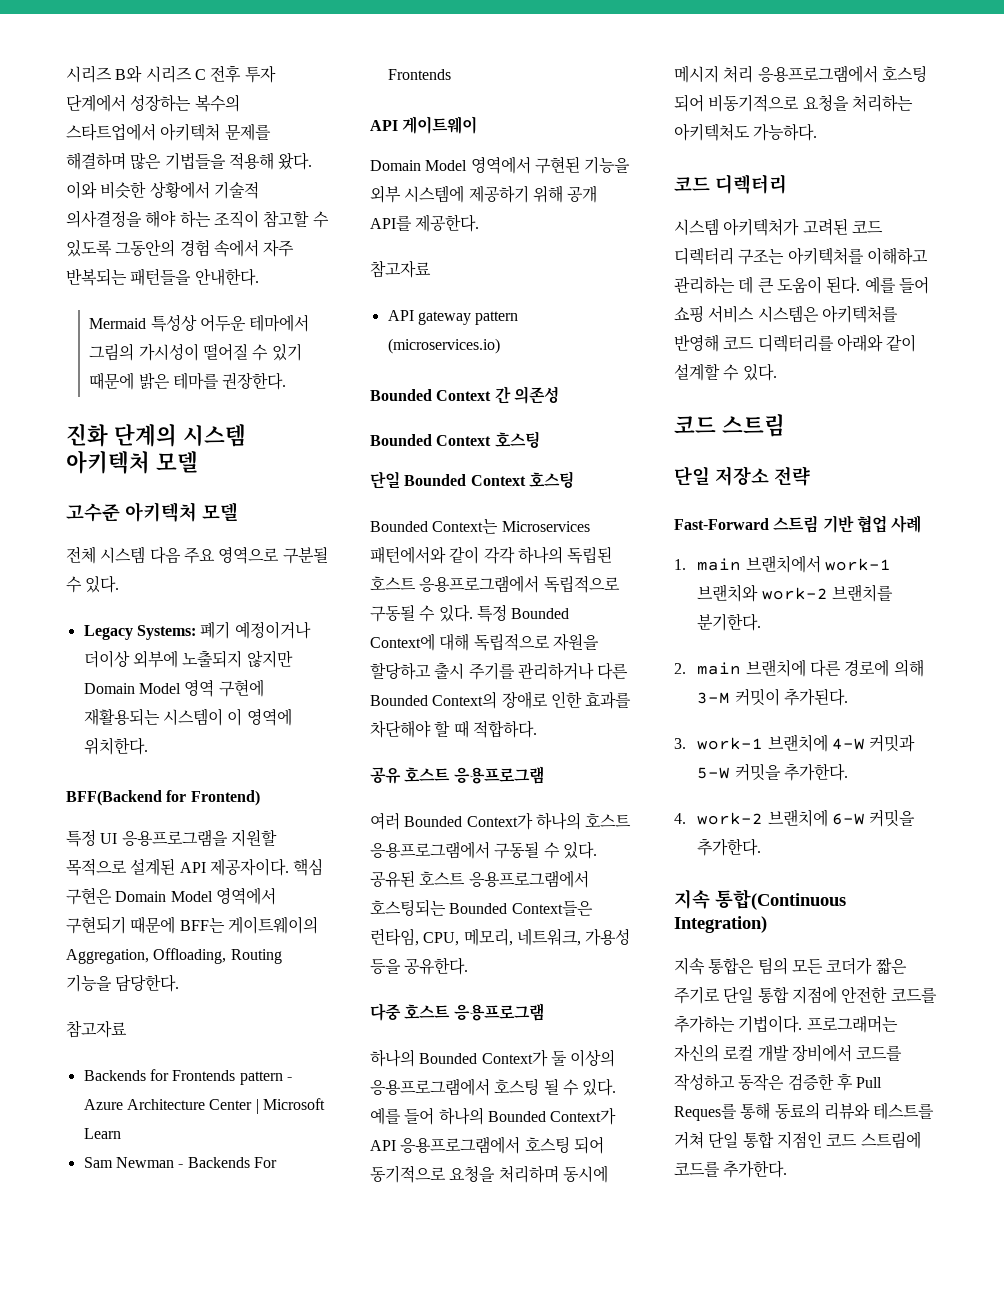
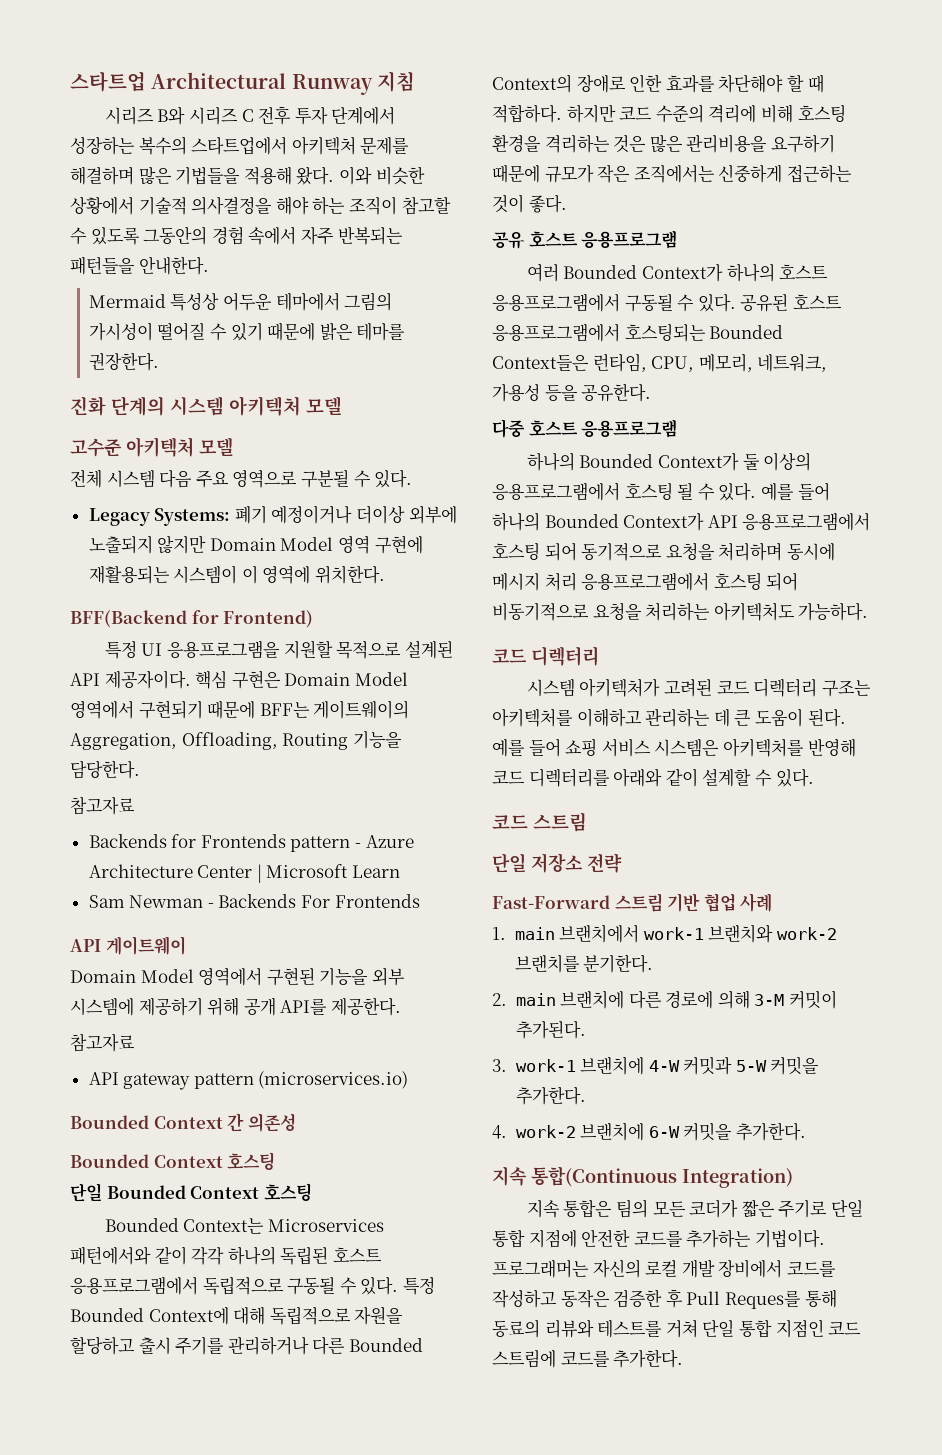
+ 스타트업 Architectural Runway 지침
+ 하지만 코드 수준의 격리에 비해 호스팅 환경을 격리하는 것은 많은 관리비용을 요구하기 때문에 규모가 작은 조직에서는 신중하게 접근하는 것이 좋다.

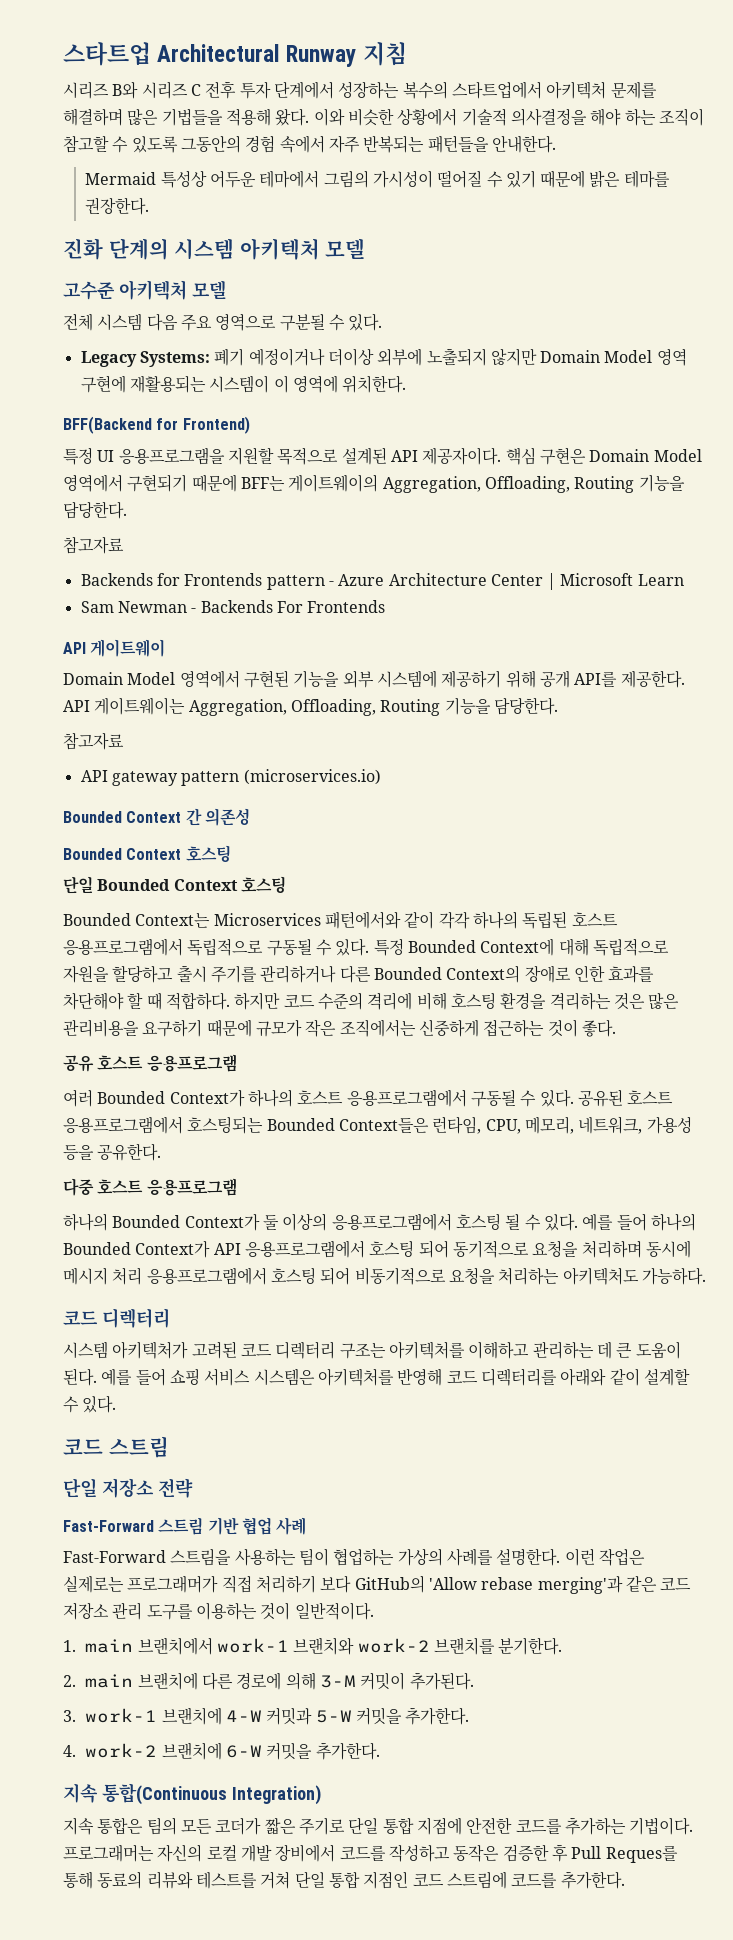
+ API 게이트웨이는 Aggregation, Offloading, Routing 기능을 담당한다.
+ Fast-Forward 스트림을 사용하는 팀이 협업하는 가상의 사례를 설명한다. 이런 작업은 실제로는 프로그래머가 직접 처리하기 보다 GitHub의 'Allow rebase merging'과 같은 코드 저장소 관리 도구를 이용하는 것이 일반적이다.

